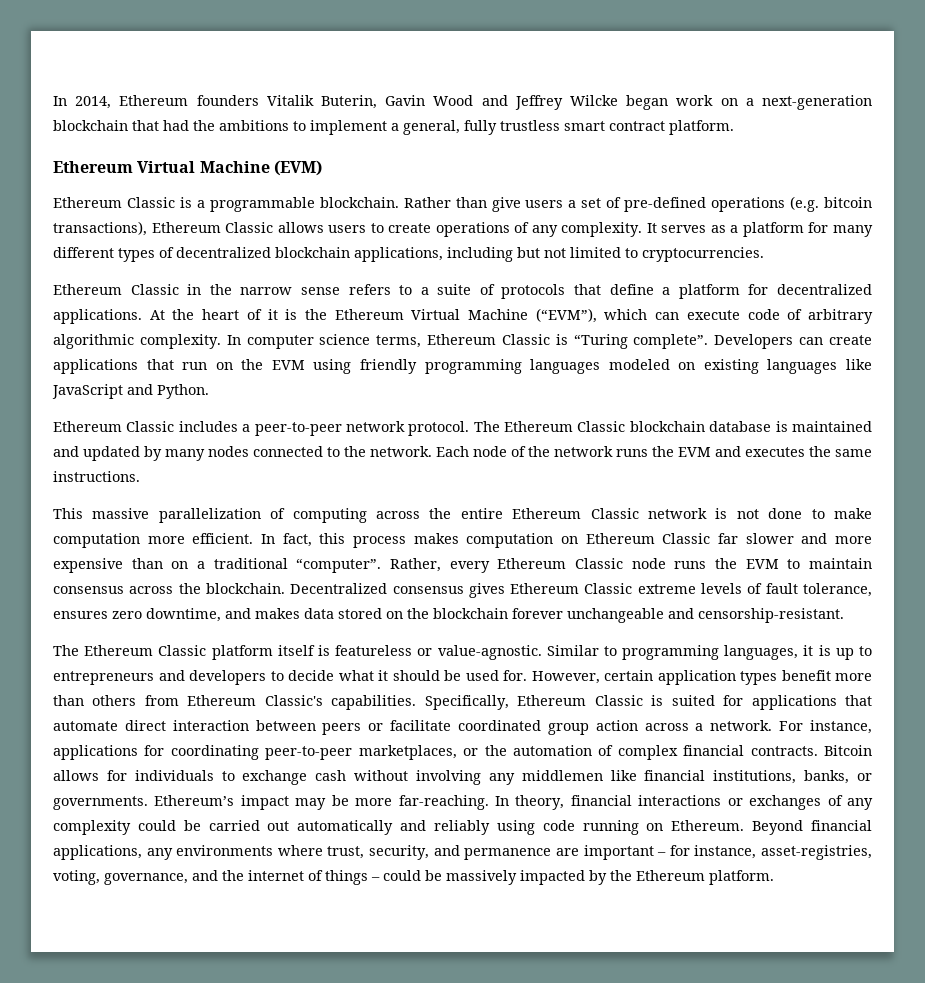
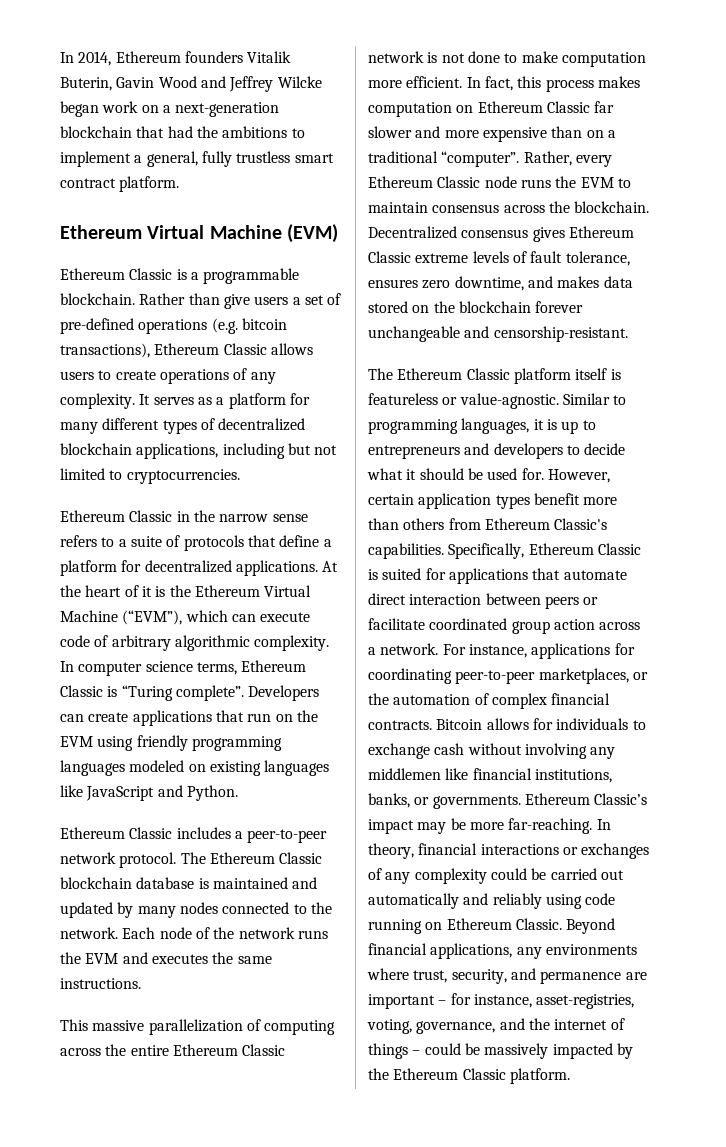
- Ethereum’s impact may be more far-reaching.
+ Ethereum Classic’s impact may be more far-reaching.
- In theory, financial interactions or exchanges of any complexity could be carried out automatically and reliably using code running on Ethereum.
+ In theory, financial interactions or exchanges of any complexity could be carried out automatically and reliably using code running on Ethereum Classic.
- Beyond financial applications, any environments where trust, security, and permanence are important – for instance, asset-registries, voting, governance, and the internet of things – could be massively impacted by the Ethereum platform.
+ Beyond financial applications, any environments where trust, security, and permanence are important – for instance, asset-registries, voting, governance, and the internet of things – could be massively impacted by the Ethereum Classic platform.

